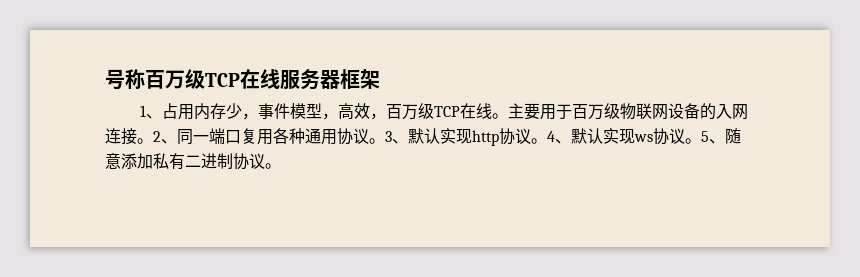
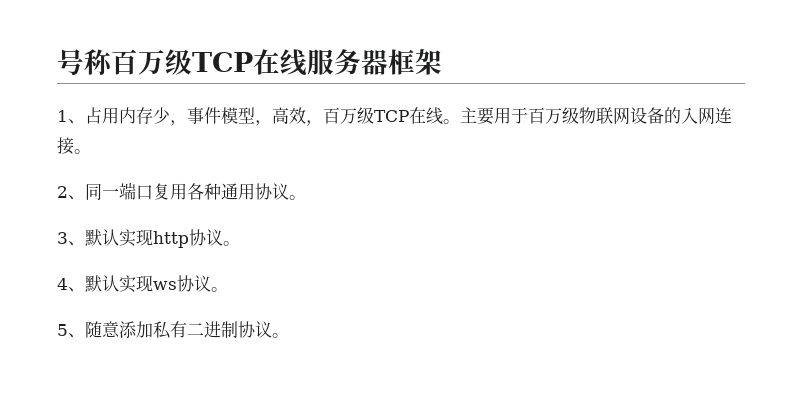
- 主要用于百万级物联网设备的入网连接。2、同一端口复用各种通用协议。3、默认实现http协议。4、默认实现ws协议。5、随意添加私有二进制协议。
+ 主要用于百万级物联网设备的入网连接。
+ 2、同一端口复用各种通用协议。
+ 3、默认实现http协议。
+ 4、默认实现ws协议。
+ 5、随意添加私有二进制协议。

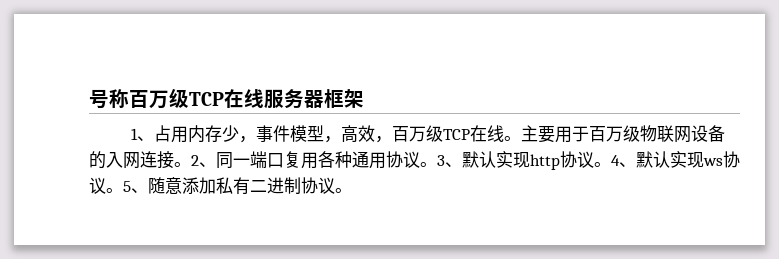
- 主要用于百万级物联网设备的入网连接。
- 2、同一端口复用各种通用协议。
- 3、默认实现http协议。
- 4、默认实现ws协议。
- 5、随意添加私有二进制协议。
+ 主要用于百万级物联网设备的入网连接。2、同一端口复用各种通用协议。3、默认实现http协议。4、默认实现ws协议。5、随意添加私有二进制协议。

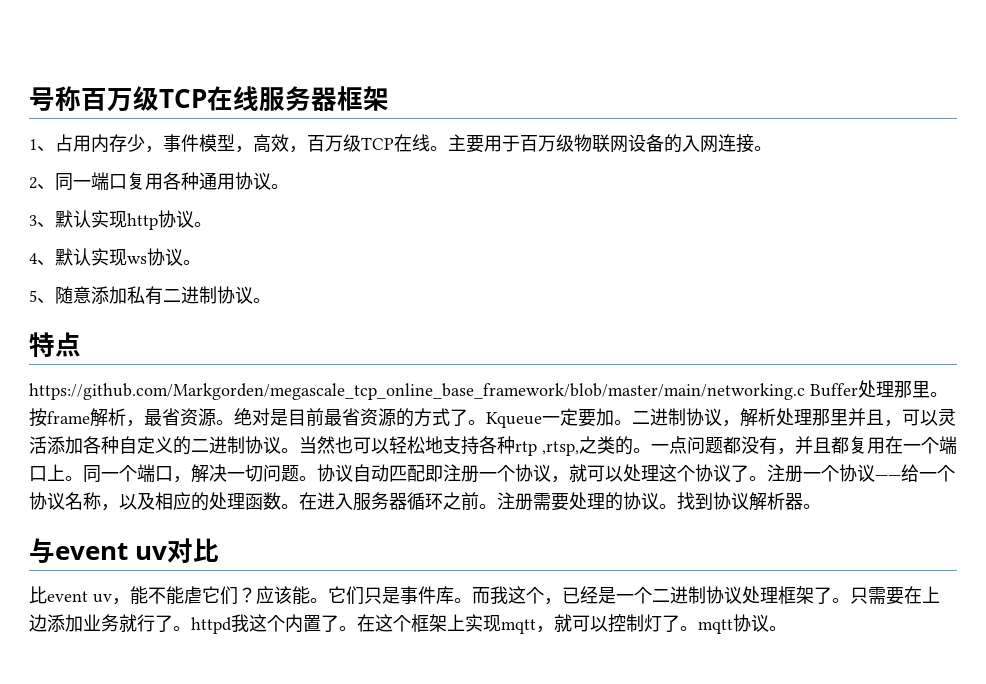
- 主要用于百万级物联网设备的入网连接。2、同一端口复用各种通用协议。3、默认实现http协议。4、默认实现ws协议。5、随意添加私有二进制协议。
+ 主要用于百万级物联网设备的入网连接。
+ 2、同一端口复用各种通用协议。
+ 3、默认实现http协议。
+ 4、默认实现ws协议。
+ 5、随意添加私有二进制协议。
+ 特点
+ https://github.com/Markgorden/megascale_tcp_online_base_framework/blob/master/main/networking.c Buffer处理那里。按frame解析，最省资源。绝对是目前最省资源的方式了。Kqueue一定要加。二进制协议，解析处理那里并且，可以灵活添加各种自定义的二进制协议。当然也可以轻松地支持各种rtp ,rtsp,之类的。一点问题都没有，并且都复用在一个端口上。同一个端口，解决一切问题。协议自动匹配即注册一个协议，就可以处理这个协议了。注册一个协议——给一个协议名称，以及相应的处理函数。在进入服务器循环之前。注册需要处理的协议。找到协议解析器。
+ 与event uv对比
+ 比event uv，能不能虐它们？应该能。它们只是事件库。而我这个，已经是一个二进制协议处理框架了。只需要在上边添加业务就行了。httpd我这个内置了。在这个框架上实现mqtt，就可以控制灯了。mqtt协议。

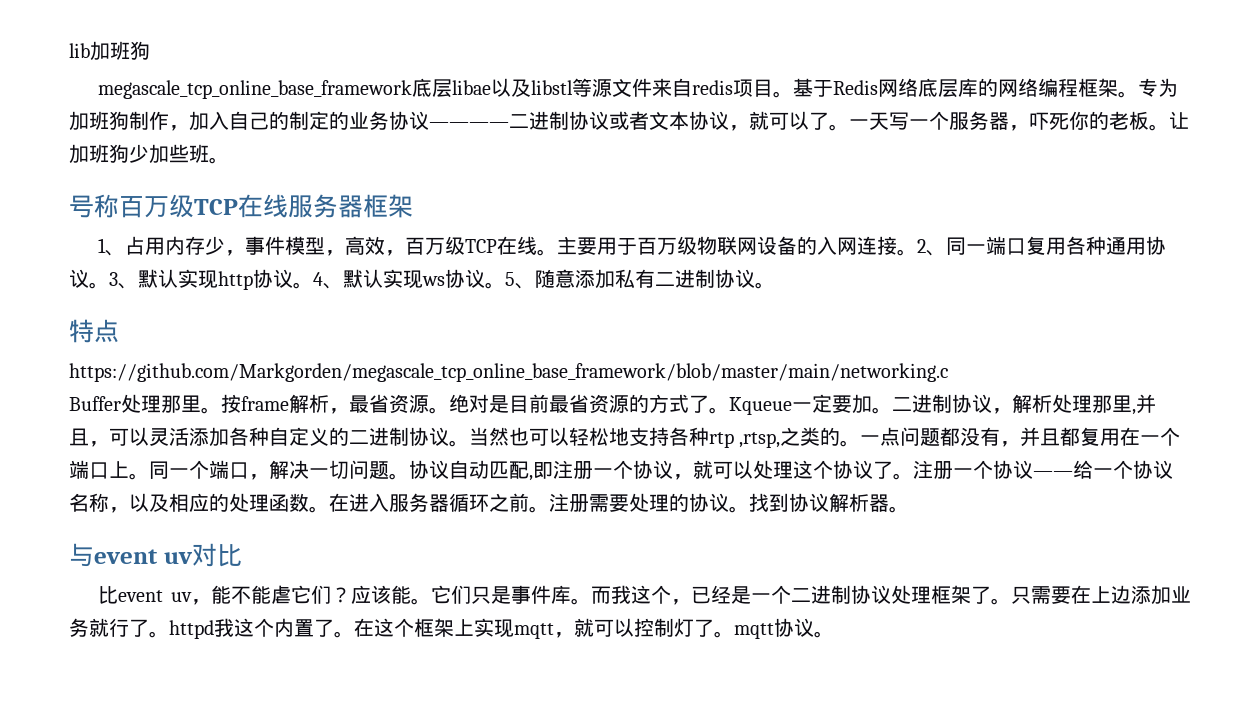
+ lib加班狗
+ megascale_tcp_online_base_framework底层libae以及libstl等源文件来自redis项目。基于Redis网络底层库的网络编程框架。专为加班狗制作，加入自己的制定的业务协议————二进制协议或者文本协议，就可以了。一天写一个服务器，吓死你的老板。让加班狗少加些班。
- 主要用于百万级物联网设备的入网连接。
- 2、同一端口复用各种通用协议。
- 3、默认实现http协议。
- 4、默认实现ws协议。
- 5、随意添加私有二进制协议。
+ 主要用于百万级物联网设备的入网连接。2、同一端口复用各种通用协议。3、默认实现http协议。4、默认实现ws协议。5、随意添加私有二进制协议。
- https://github.com/Markgorden/megascale_tcp_online_base_framework/blob/master/main/networking.c Buffer处理那里。
+ https://github.com/Markgorden/megascale_tcp_online_base_framework/blob/master/main/networking.c
+ Buffer处理那里。
- 二进制协议，解析处理那里并且，可以灵活添加各种自定义的二进制协议。
+ 二进制协议，解析处理那里,并且，可以灵活添加各种自定义的二进制协议。
- 协议自动匹配即注册一个协议，就可以处理这个协议了。
+ 协议自动匹配,即注册一个协议，就可以处理这个协议了。

